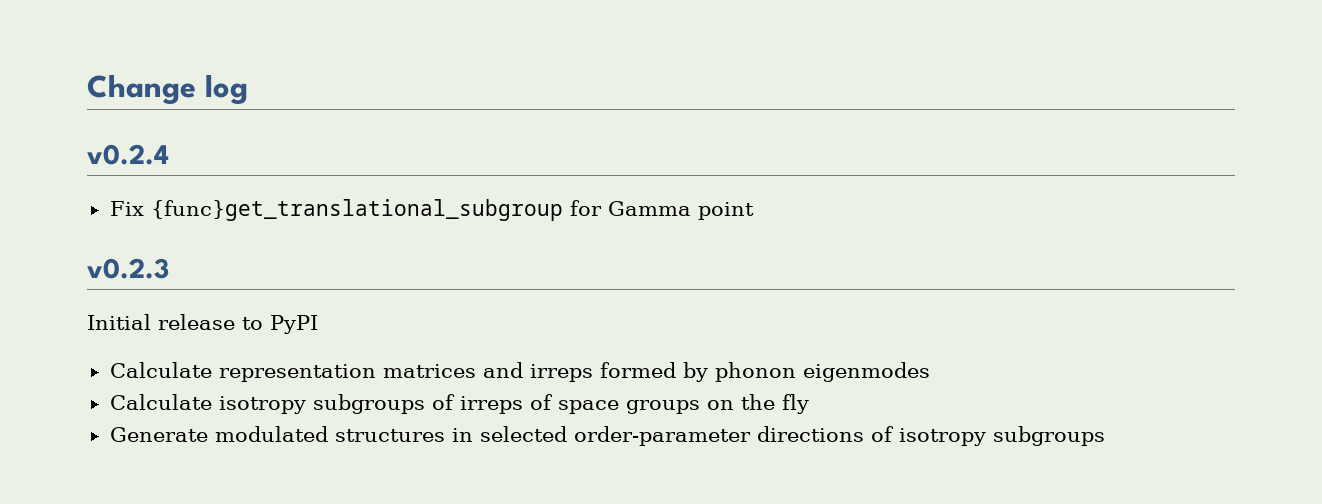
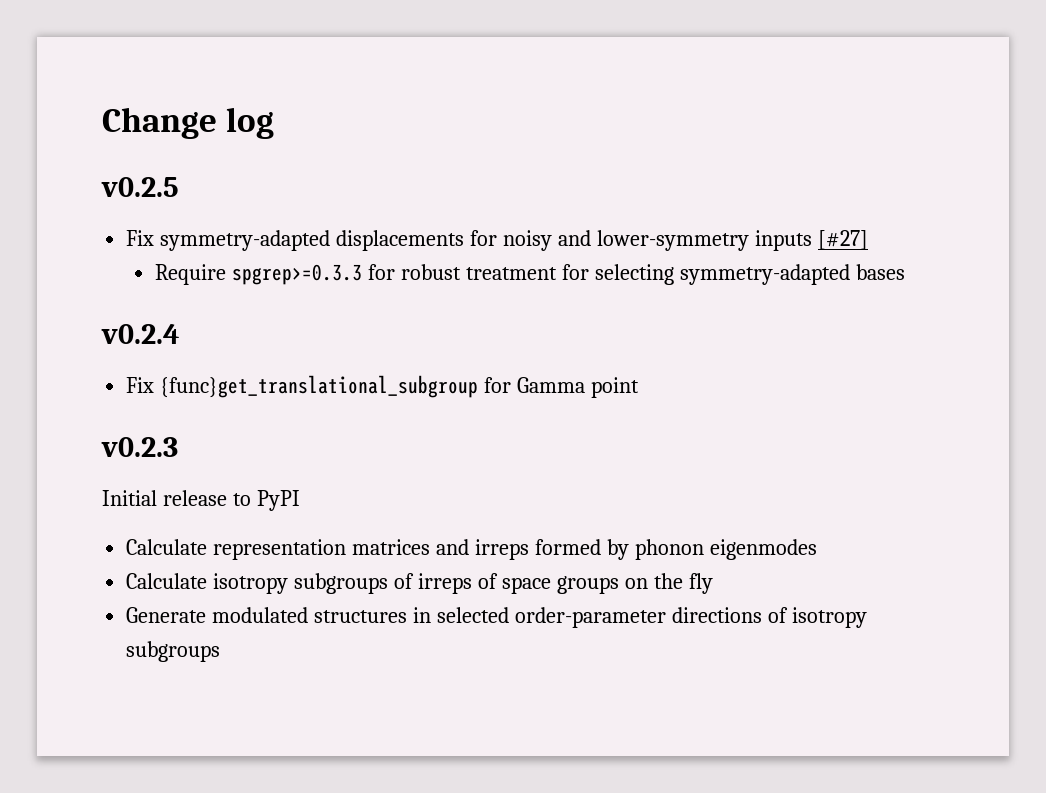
+ v0.2.5
+ Fix symmetry-adapted displacements for noisy and lower-symmetry inputs [#27]
+ Require spgrep>=0.3.3 for robust treatment for selecting symmetry-adapted bases

